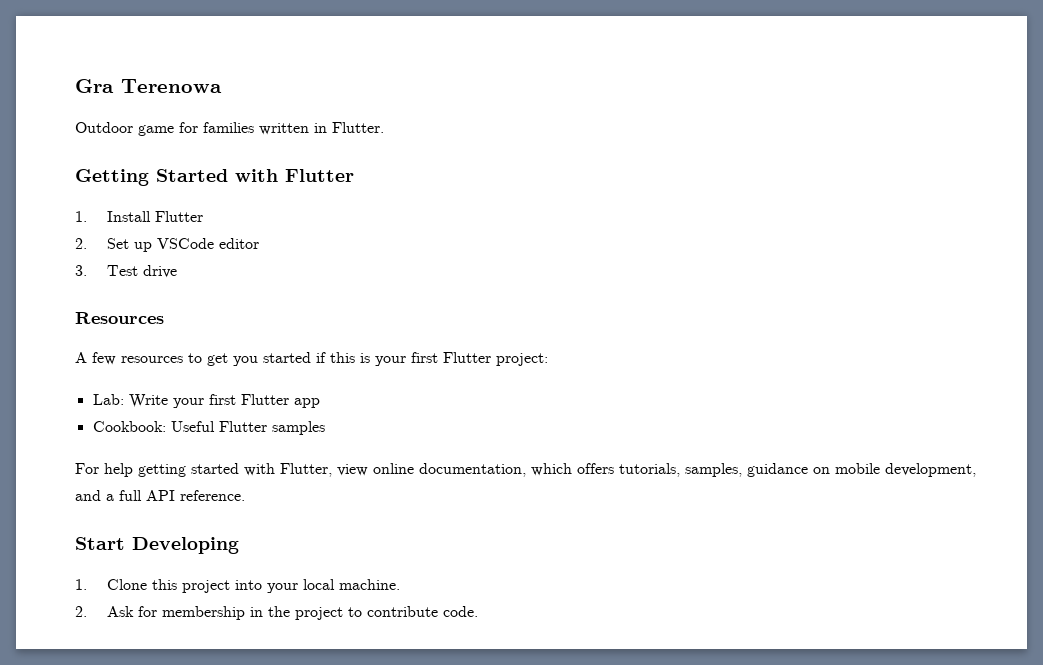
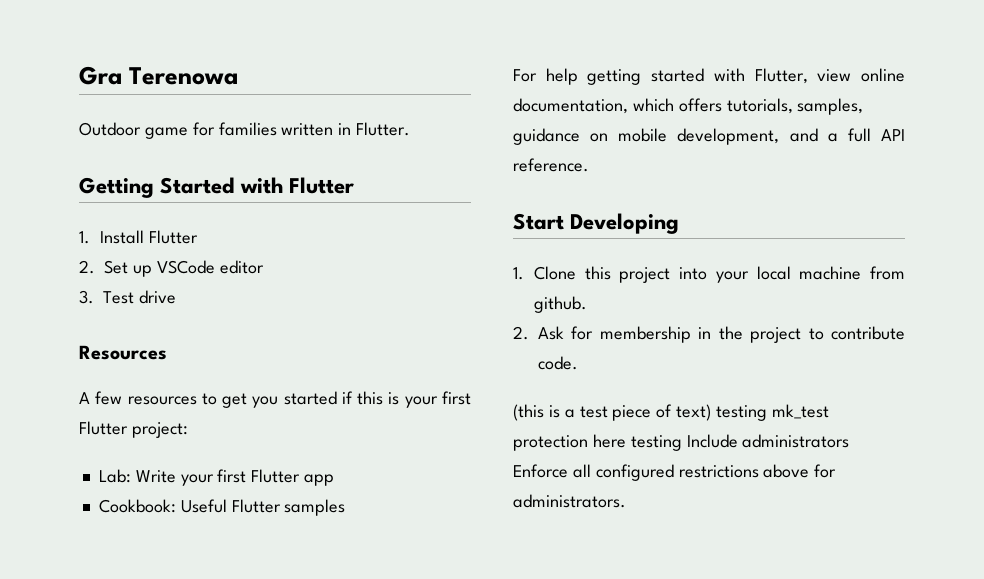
- 1. Clone this project into your local machine.
+ 1. Clone this project into your local machine from github.
+ (this is a test piece of text) testing mk_test protection here testing Include administrators Enforce all configured restrictions above for administrators.

